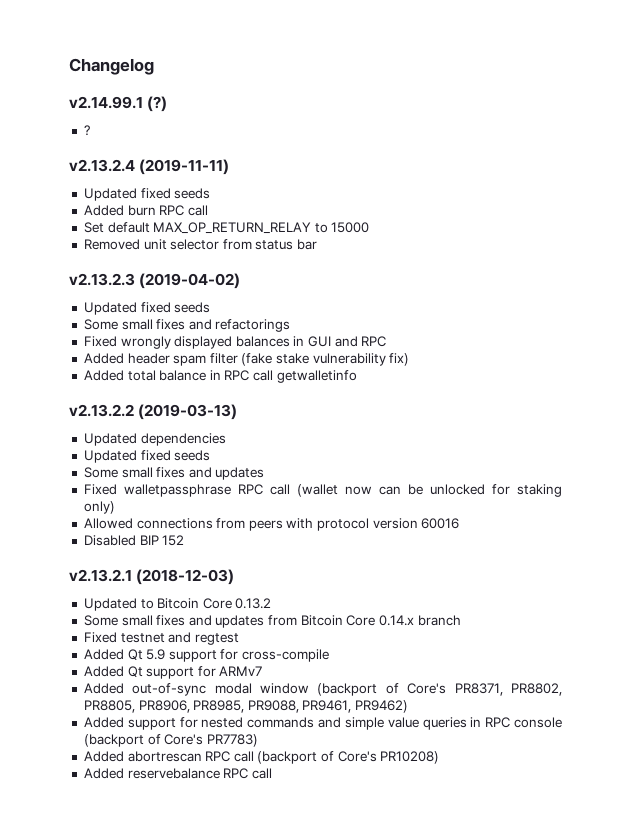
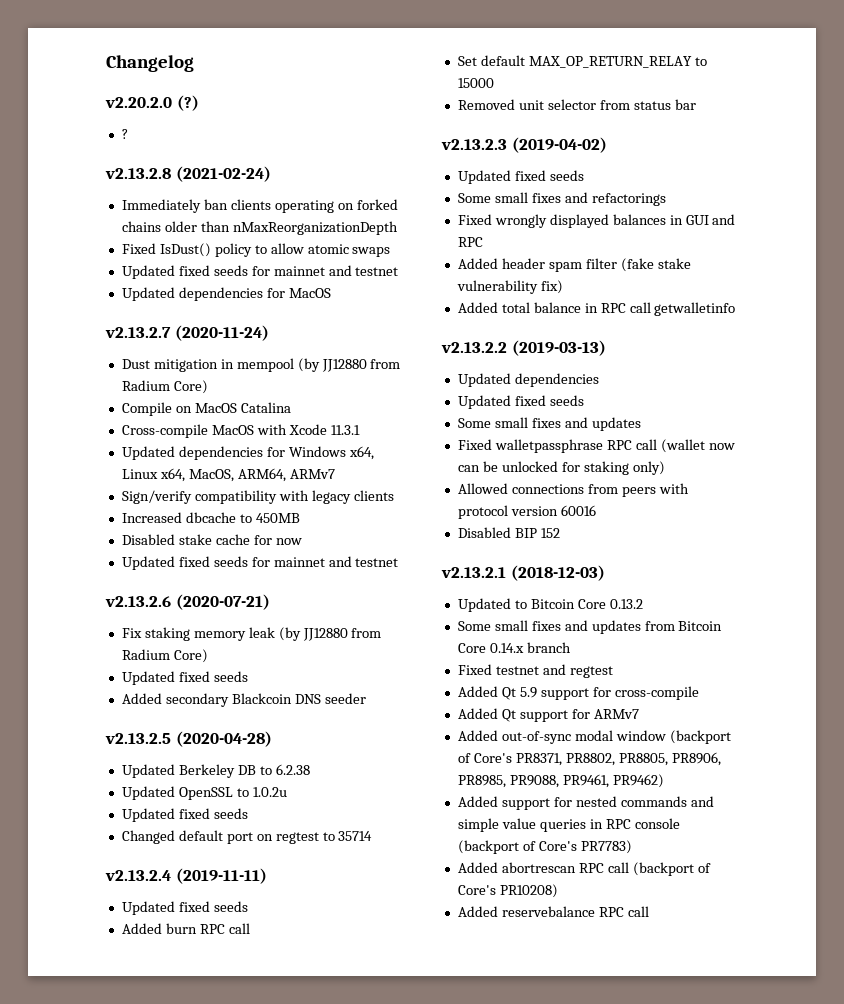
- v2.14.99.1 (?)
+ v2.20.2.0 (?)
+ v2.13.2.8 (2021-02-24)
+ Immediately ban clients operating on forked chains older than nMaxReorganizationDepth
+ Fixed IsDust() policy to allow atomic swaps
+ Updated fixed seeds for mainnet and testnet
+ Updated dependencies for MacOS
+ v2.13.2.7 (2020-11-24)
+ Dust mitigation in mempool (by JJ12880 from Radium Core)
+ Compile on MacOS Catalina
+ Cross-compile MacOS with Xcode 11.3.1
+ Updated dependencies for Windows x64, Linux x64, MacOS, ARM64, ARMv7
+ Sign/verify compatibility with legacy clients
+ Increased dbcache to 450MB
+ Disabled stake cache for now
+ Updated fixed seeds for mainnet and testnet
+ v2.13.2.6 (2020-07-21)
+ Fix staking memory leak (by JJ12880 from Radium Core)
+ Updated fixed seeds
+ Added secondary Blackcoin DNS seeder
+ v2.13.2.5 (2020-04-28)
+ Updated Berkeley DB to 6.2.38
+ Updated OpenSSL to 1.0.2u
+ Updated fixed seeds
+ Changed default port on regtest to 35714

